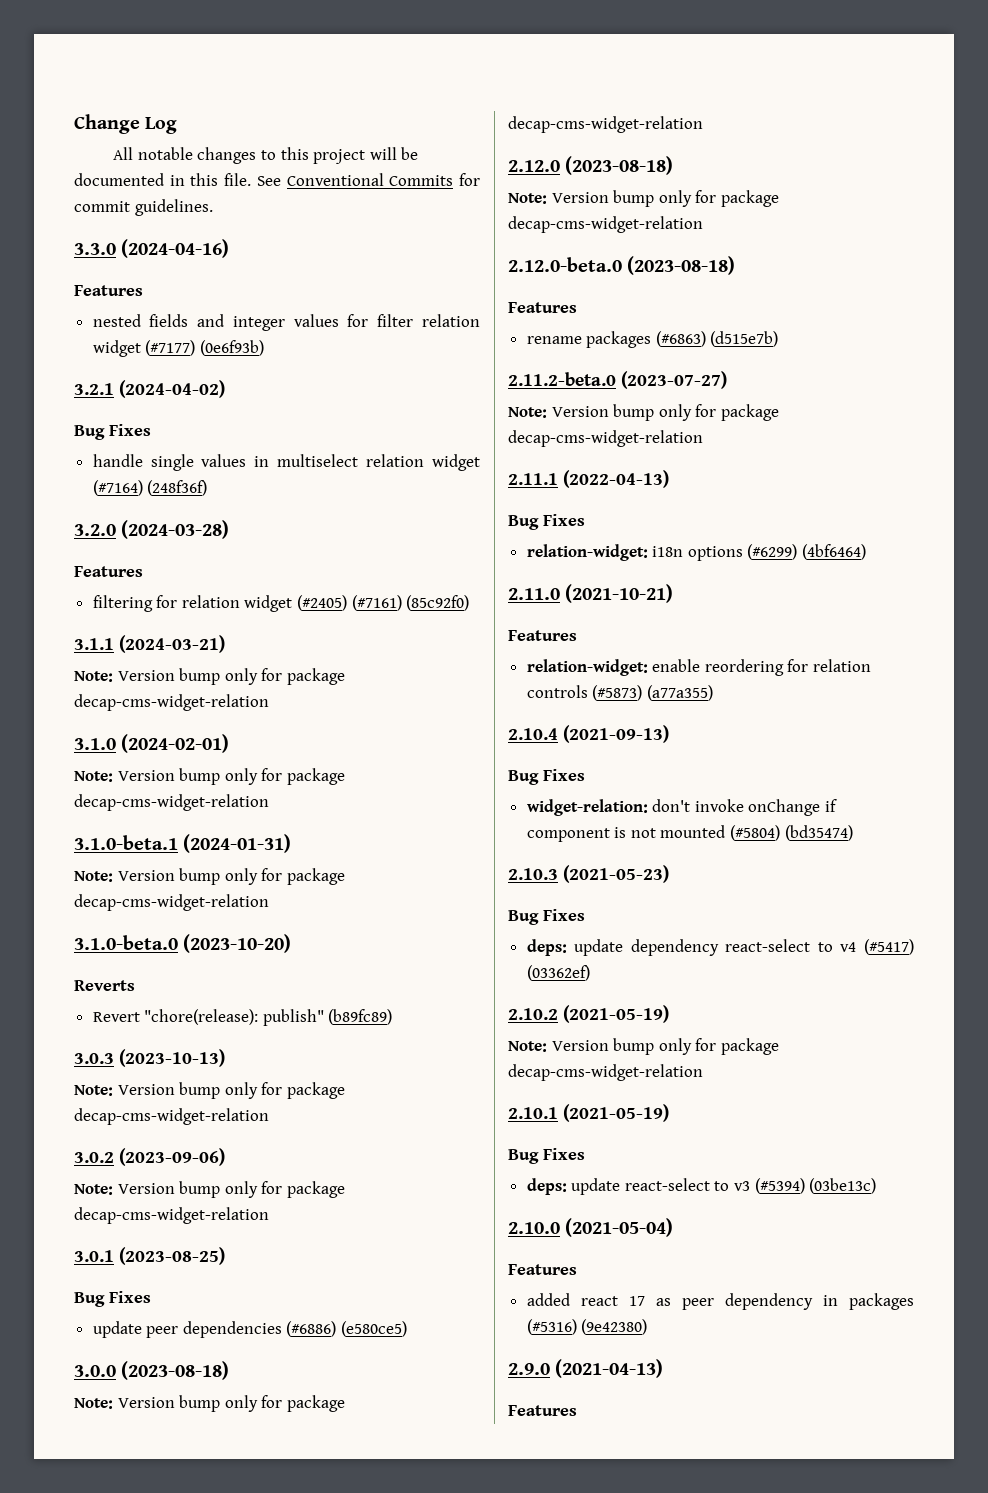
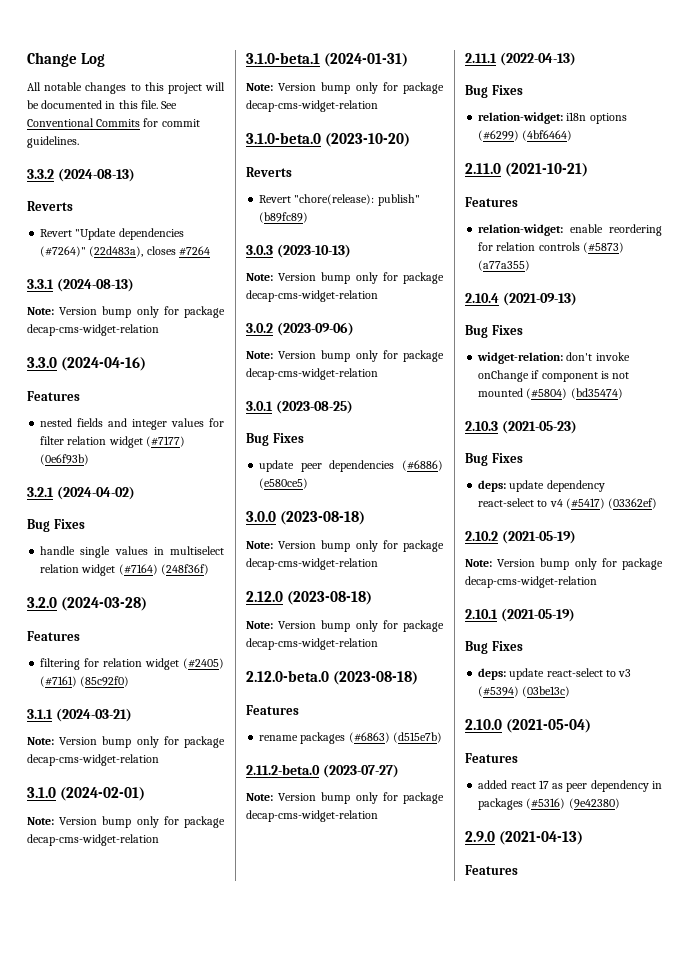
+ 3.3.2 (2024-08-13)
+ Reverts
+ Revert "Update dependencies (#7264)" (22d483a), closes #7264
+ 3.3.1 (2024-08-13)
+ Note: Version bump only for package decap-cms-widget-relation

